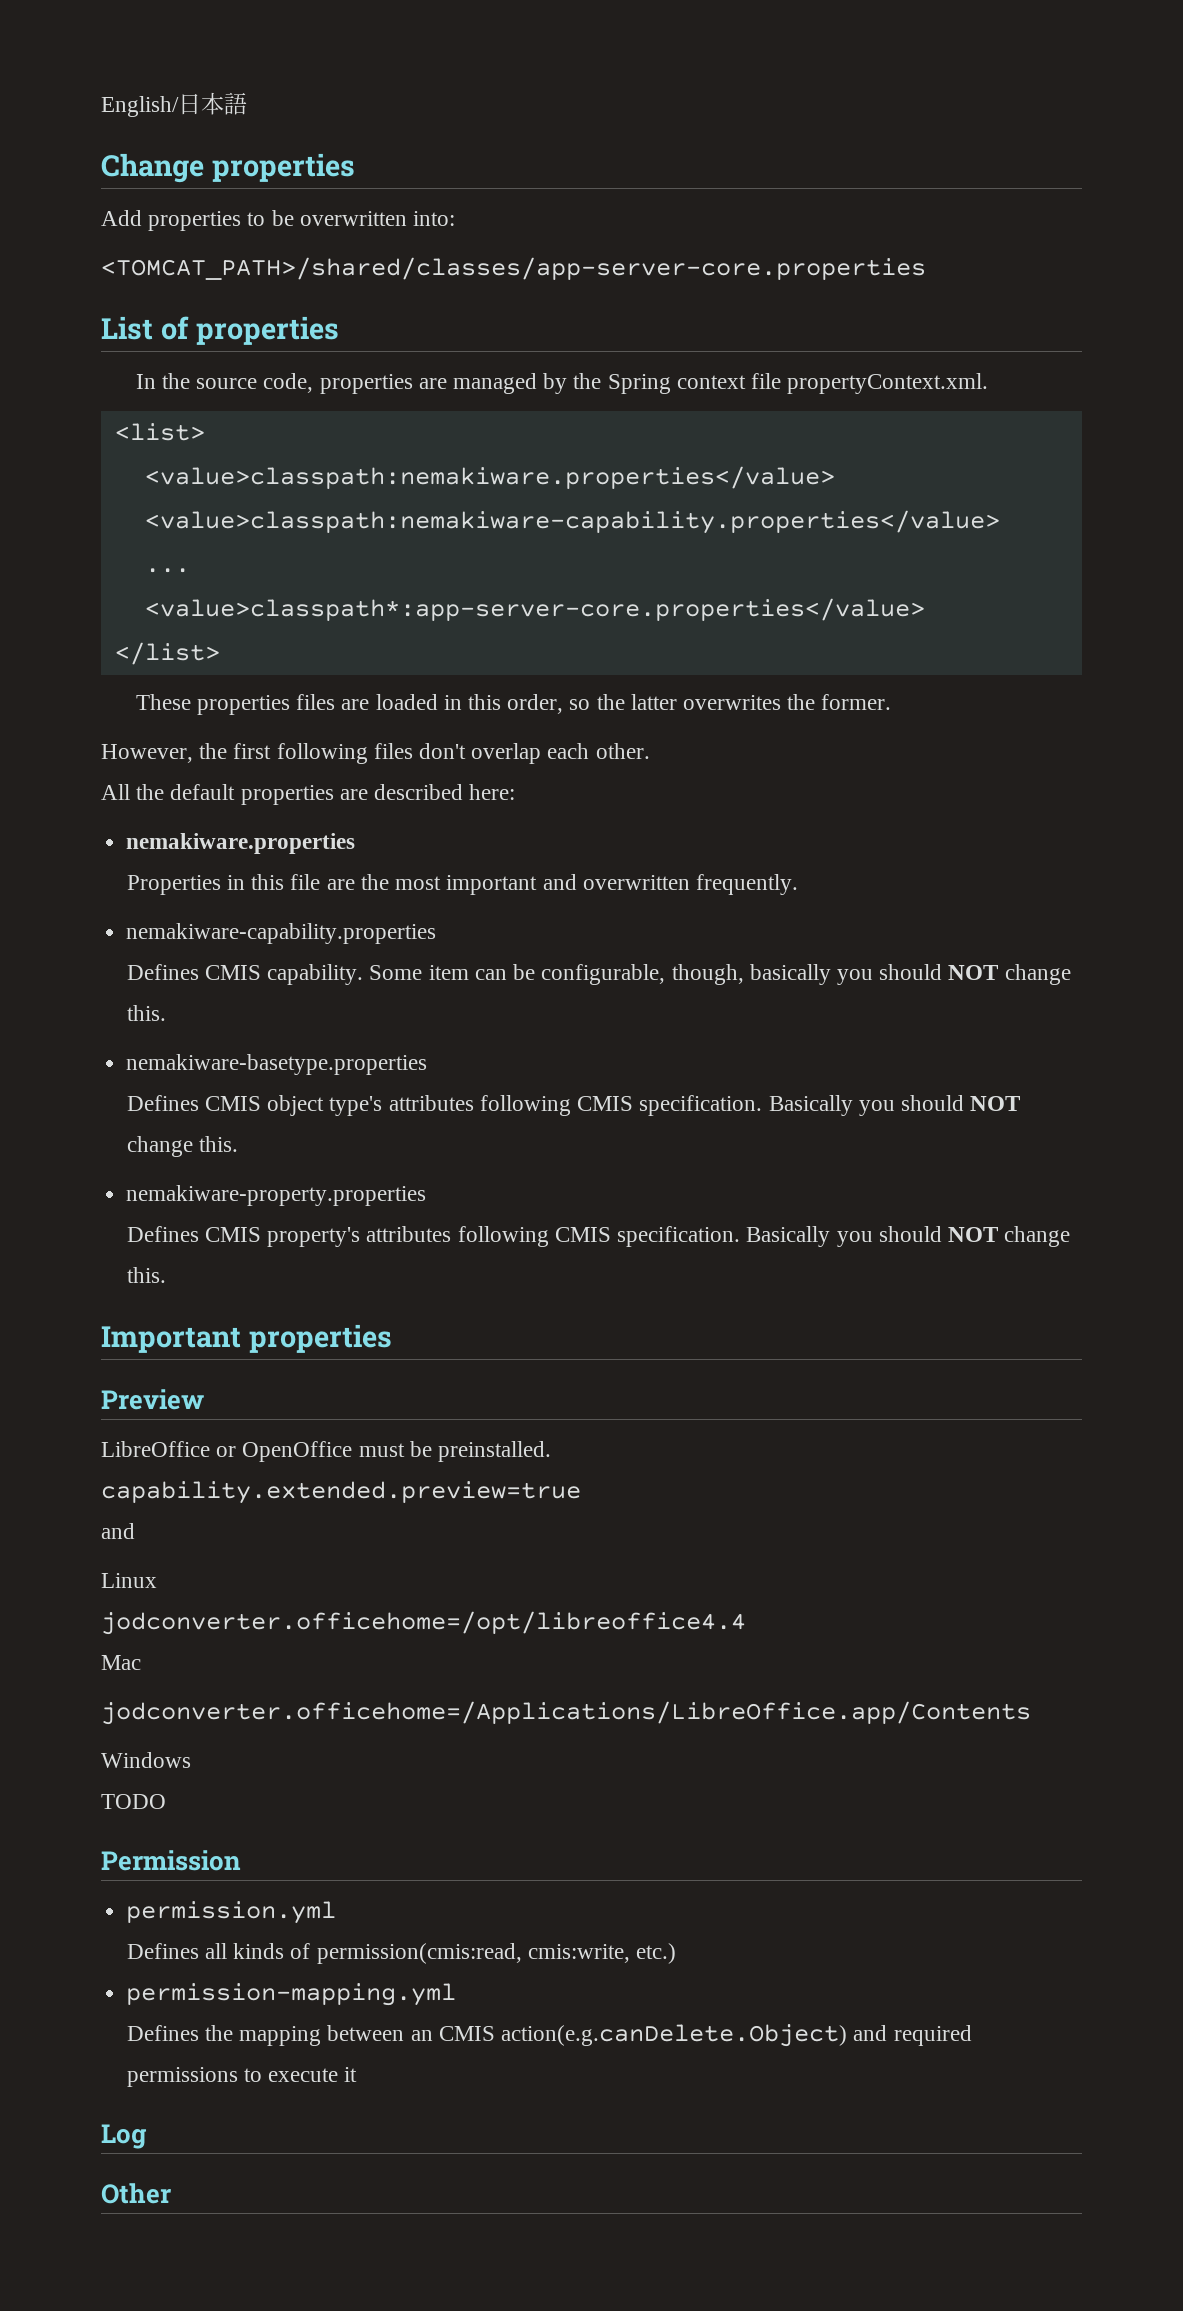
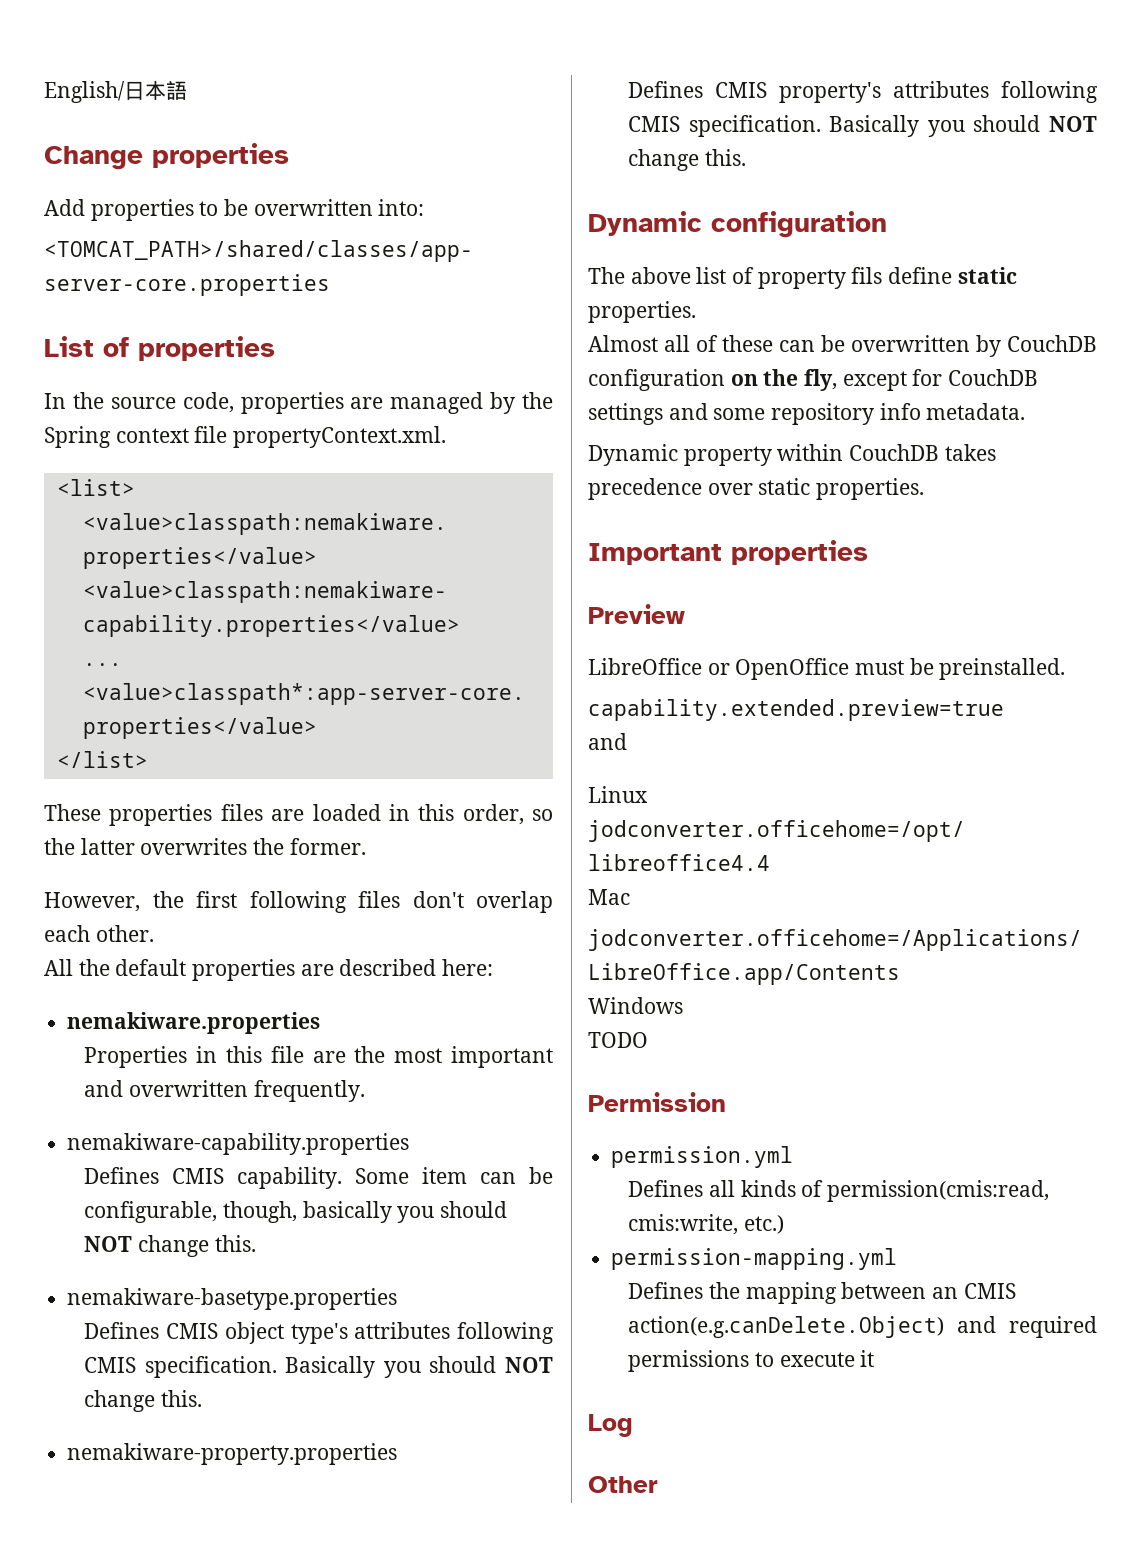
+ Dynamic configuration
+ The above list of property fils define static properties.
+ Almost all of these can be overwritten by CouchDB configuration on the fly, except for CouchDB settings and some repository info metadata.
+ Dynamic property within CouchDB takes precedence over static properties.

